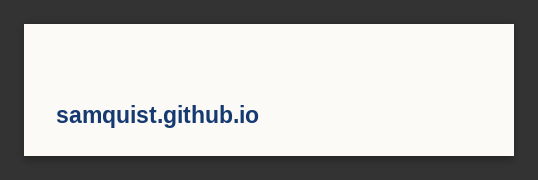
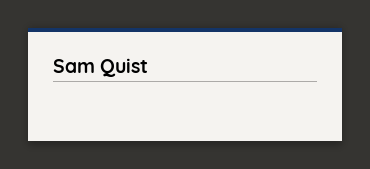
- samquist.github.io
+ Sam Quist

